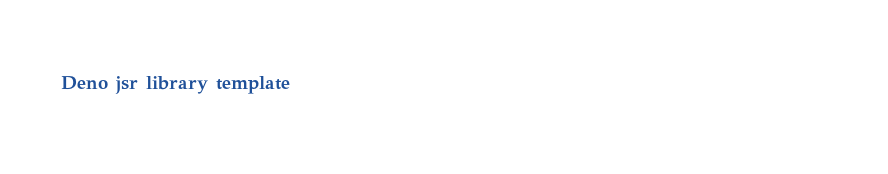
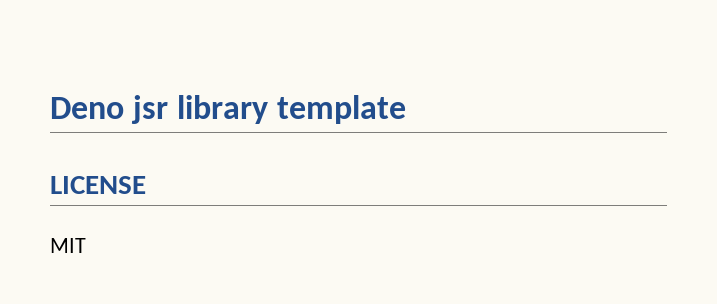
+ LICENSE
+ MIT

